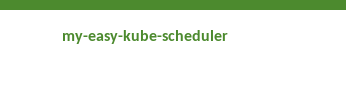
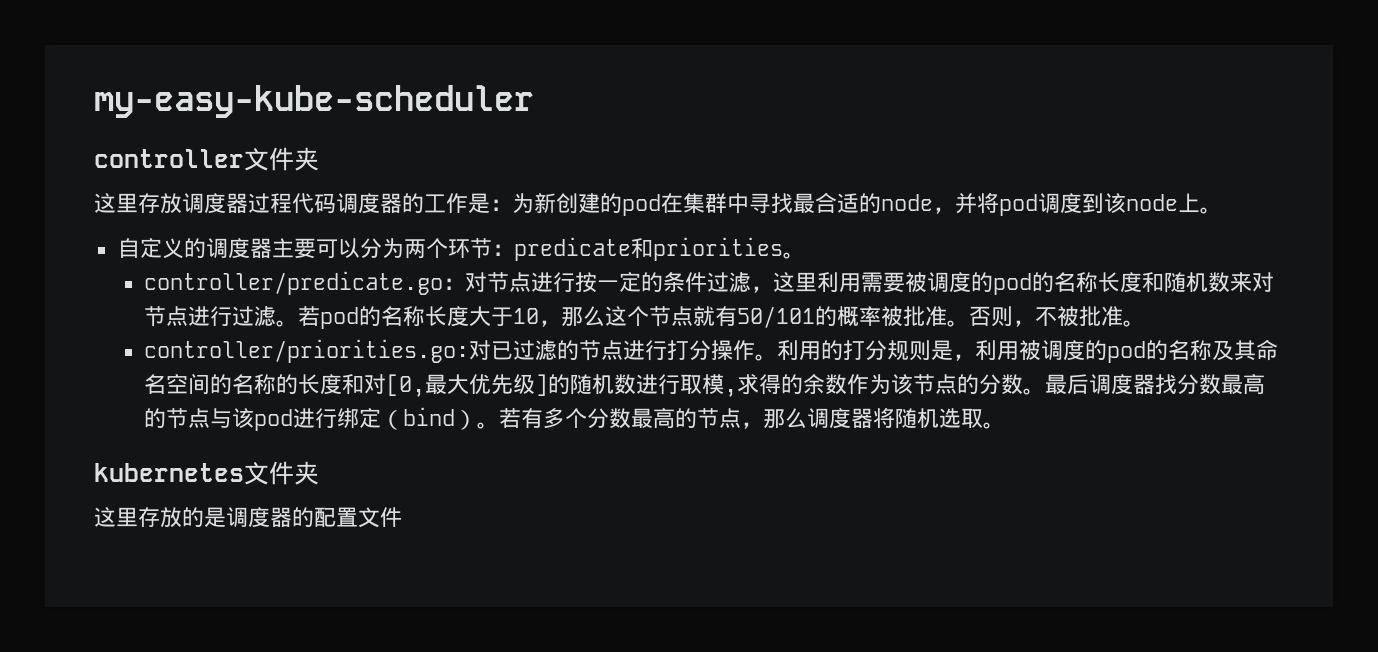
+ controller文件夹
+ 这里存放调度器过程代码调度器的工作是：为新创建的pod在集群中寻找最合适的node，并将pod调度到该node上。
+ 自定义的调度器主要可以分为两个环节：predicate和priorities。
+ controller/predicate.go：对节点进行按一定的条件过滤，这里利用需要被调度的pod的名称长度和随机数来对节点进行过滤。若pod的名称长度大于10，那么这个节点就有50/101的概率被批准。否则，不被批准。
+ controller/priorities.go:对已过滤的节点进行打分操作。利用的打分规则是，利用被调度的pod的名称及其命名空间的名称的长度和对[0,最大优先级]的随机数进行取模,求得的余数作为该节点的分数。最后调度器找分数最高的节点与该pod进行绑定（bind）。若有多个分数最高的节点，那么调度器将随机选取。
+ kubernetes文件夹
+ 这里存放的是调度器的配置文件

